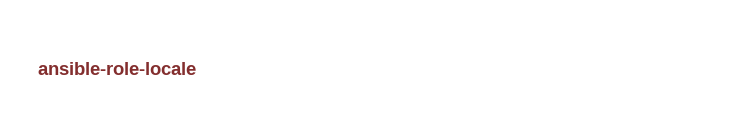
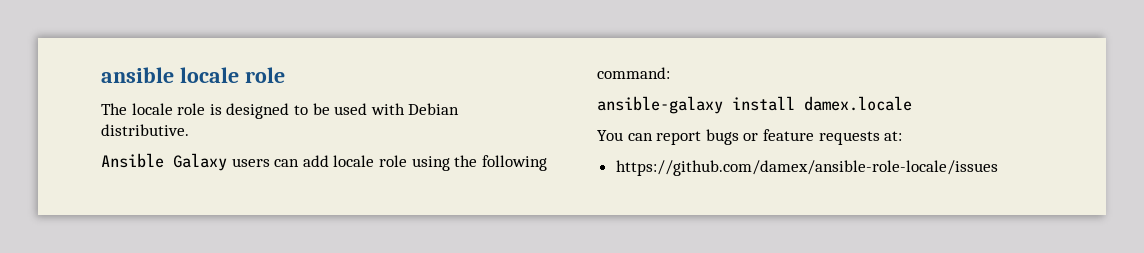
- ansible-role-locale
+ ansible locale role
+ The locale role is designed to be used with Debian distributive.
+ Ansible Galaxy users can add locale role using the following command:
+ ansible-galaxy install damex.locale
+ You can report bugs or feature requests at:
+ https://github.com/damex/ansible-role-locale/issues

